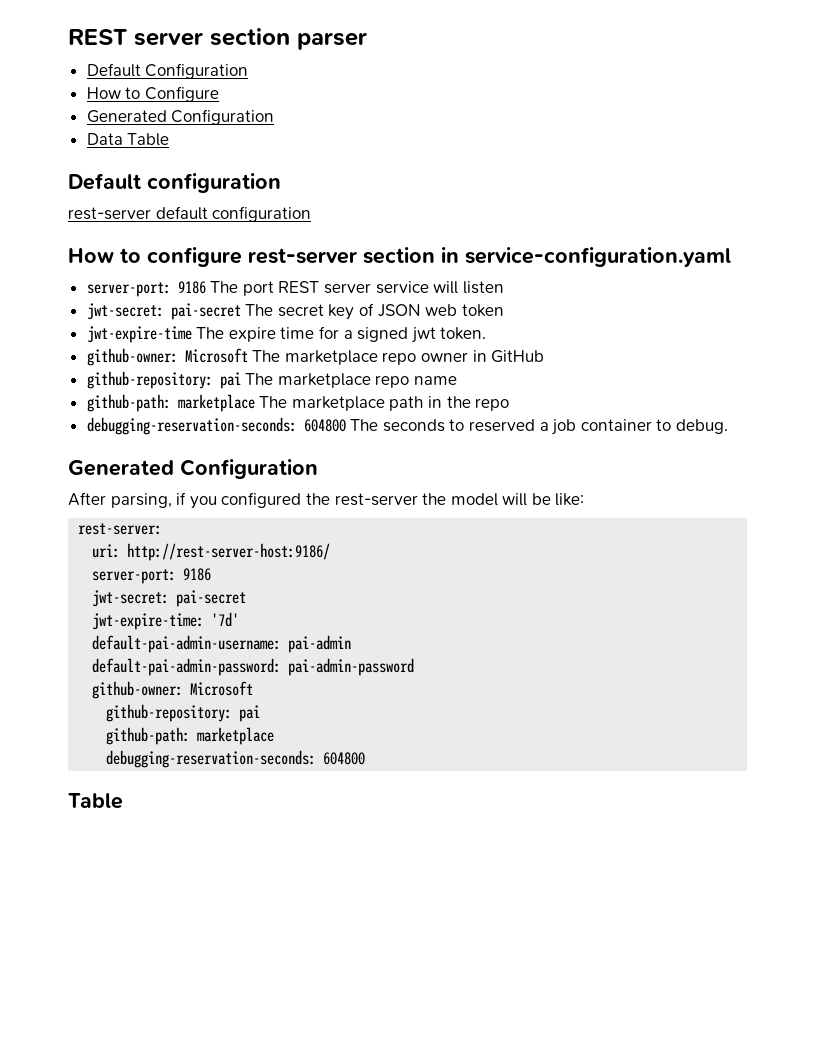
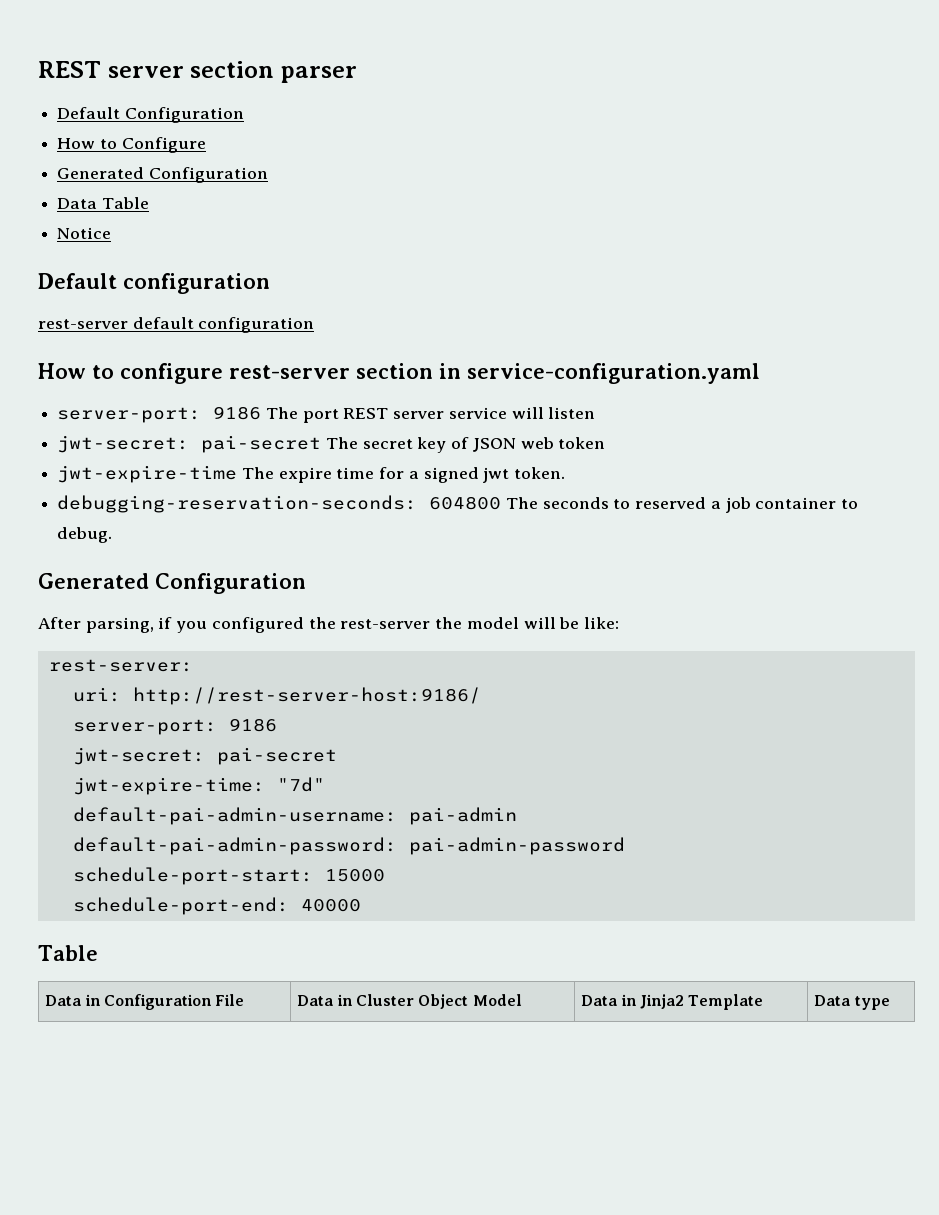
+ Notice
- github-owner: Microsoft The marketplace repo owner in GitHub
- github-repository: pai The marketplace repo name
- github-path: marketplace The marketplace path in the repo
- jwt-expire-time: '7d'
+ jwt-expire-time: "7d"
  default-pai-admin-password: pai-admin-password
- github-owner: Microsoft
- github-repository: pai
- github-path: marketplace
- debugging-reservation-seconds: 604800
+ schedule-port-start: 15000
+ schedule-port-end: 40000
  Table
+ Data in Configuration File | Data in Cluster Object Model | Data in Jinja2 Template | Data type

